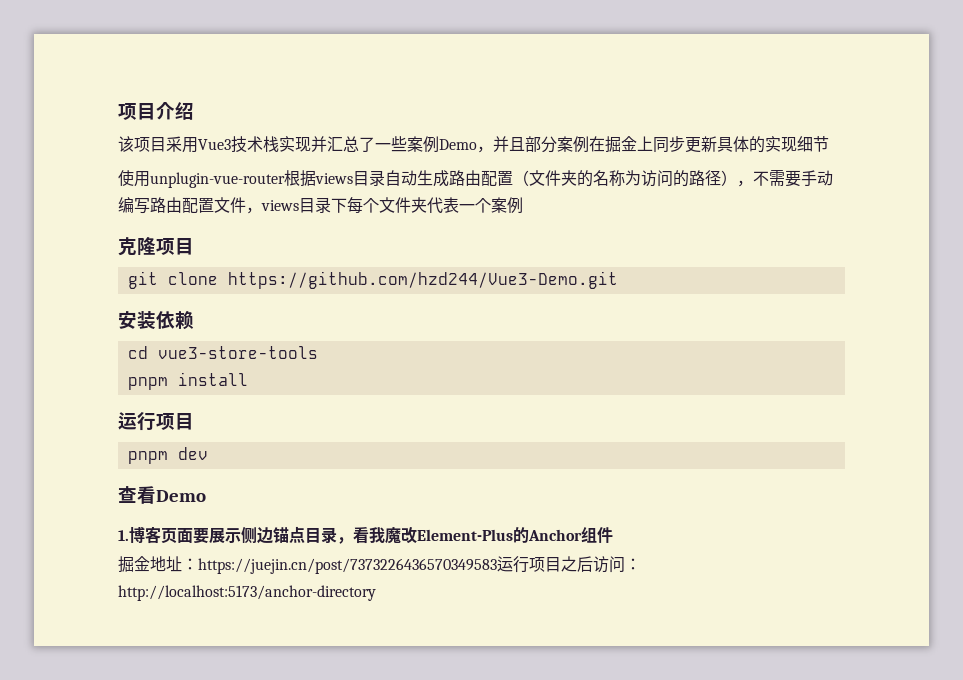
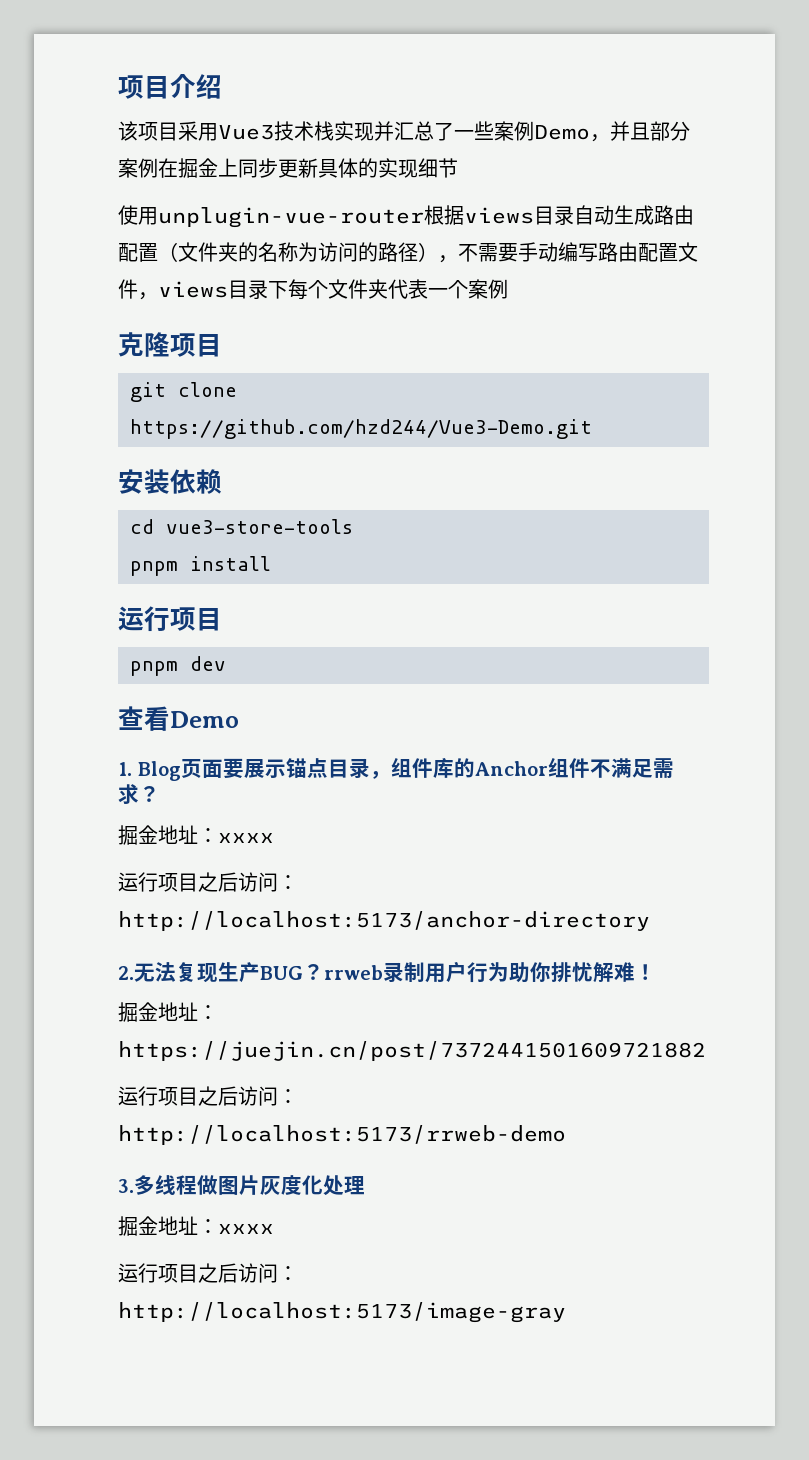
- 1.博客页面要展示侧边锚点目录，看我魔改Element-Plus的Anchor组件
- 掘金地址：https://juejin.cn/post/7373226436570349583运行项目之后访问：http://localhost:5173/anchor-directory
+ 1. Blog页面要展示锚点目录，组件库的Anchor组件不满足需求？
+ 掘金地址：xxxx
+ 运行项目之后访问：http://localhost:5173/anchor-directory
+ 2.无法复现生产BUG？rrweb录制用户行为助你排忧解难！
+ 掘金地址：https://juejin.cn/post/7372441501609721882
+ 运行项目之后访问：http://localhost:5173/rrweb-demo
+ 3.多线程做图片灰度化处理
+ 掘金地址：xxxx
+ 运行项目之后访问：http://localhost:5173/image-gray

